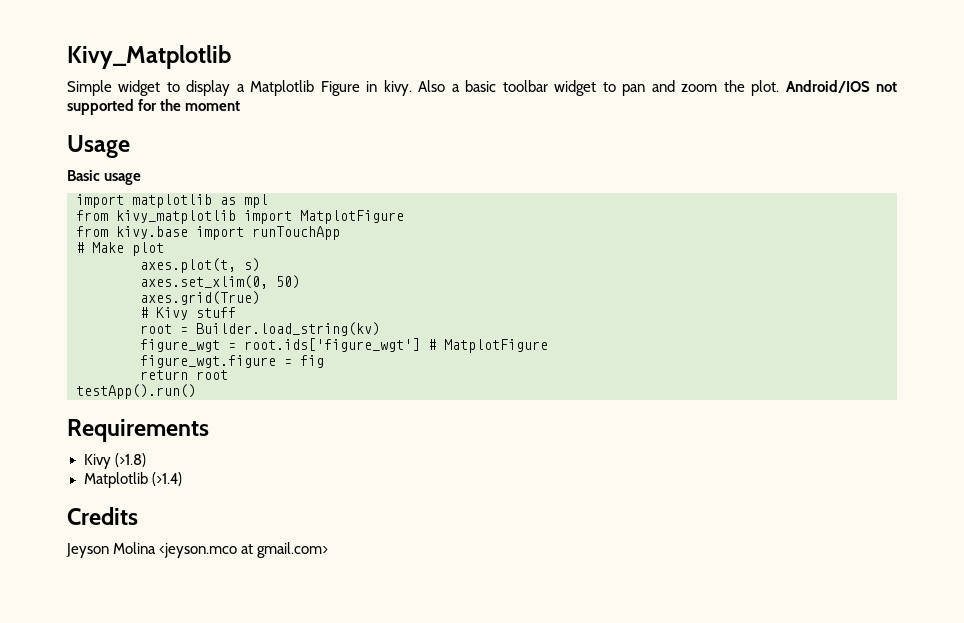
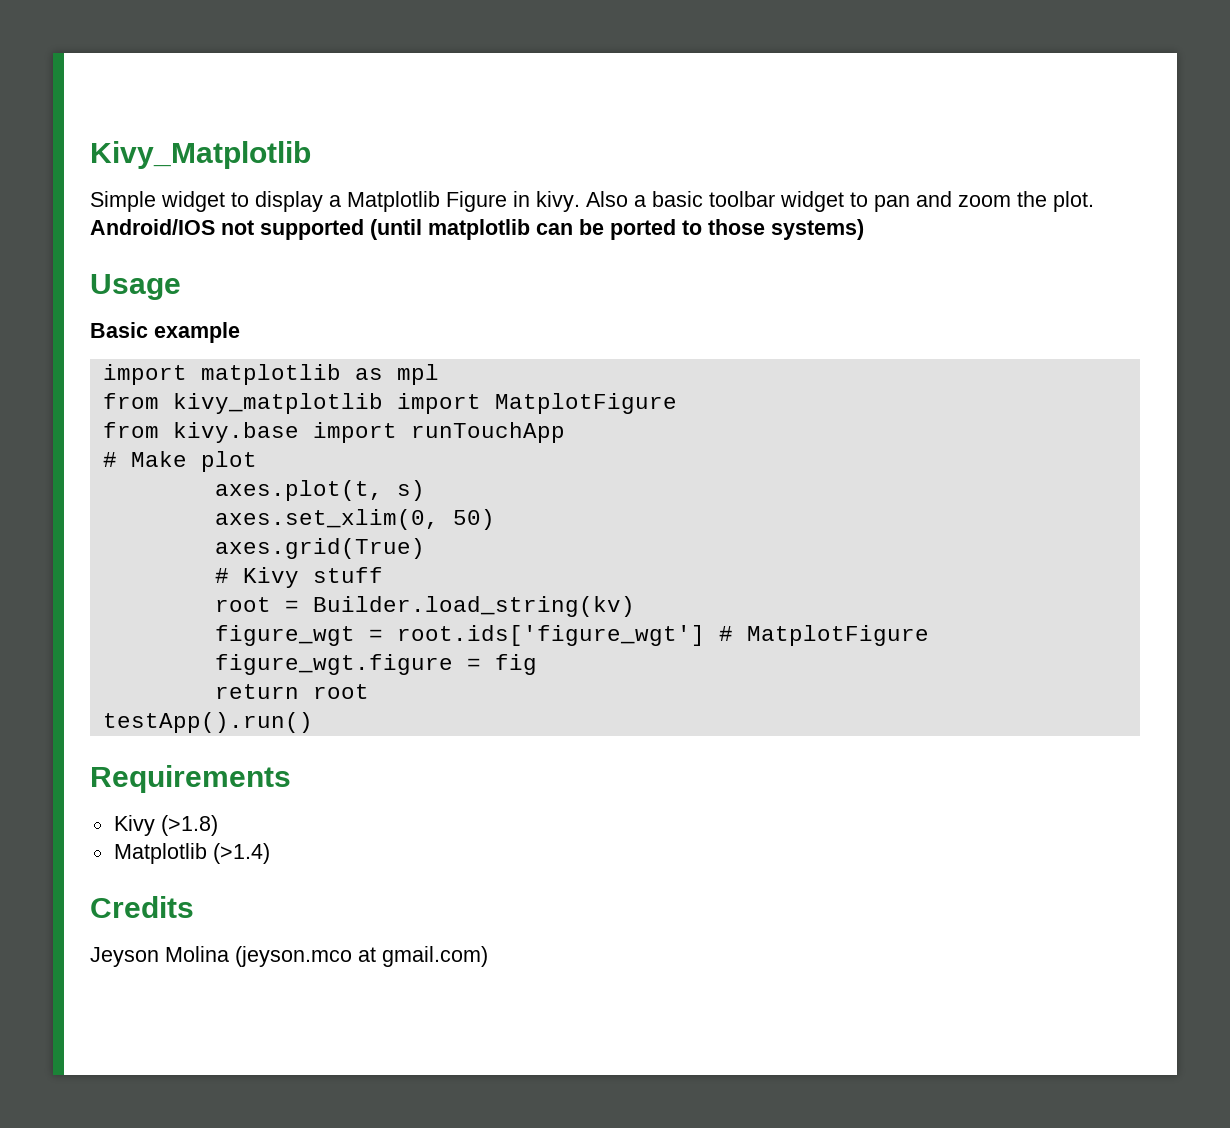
- Android/IOS not supported for the moment
+ Android/IOS not supported (until matplotlib can be ported to those systems)
- Basic usage
+ Basic example
- Jeyson Molina <jeyson.mco at gmail.com>
+ Jeyson Molina (jeyson.mco at gmail.com)

